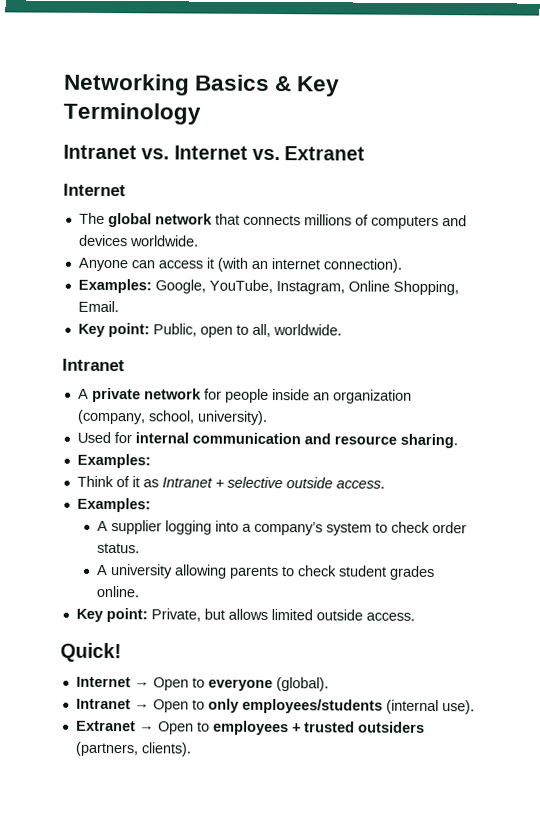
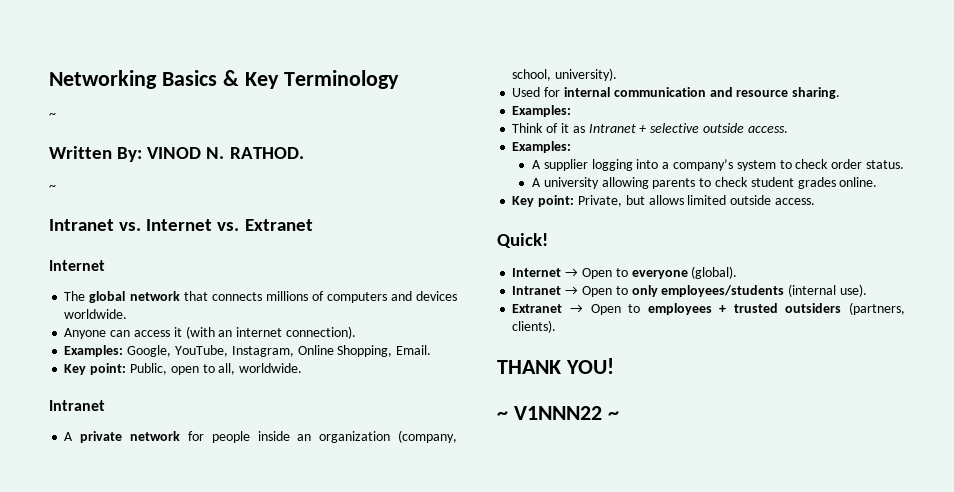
  Networking Basics & Key Terminology
+ ~
+ Written By: VINOD N. RATHOD.
+ ~
+ THANK YOU!
+ ~ V1NNN22 ~

